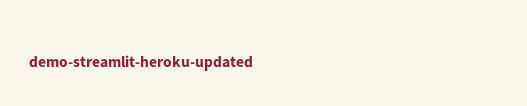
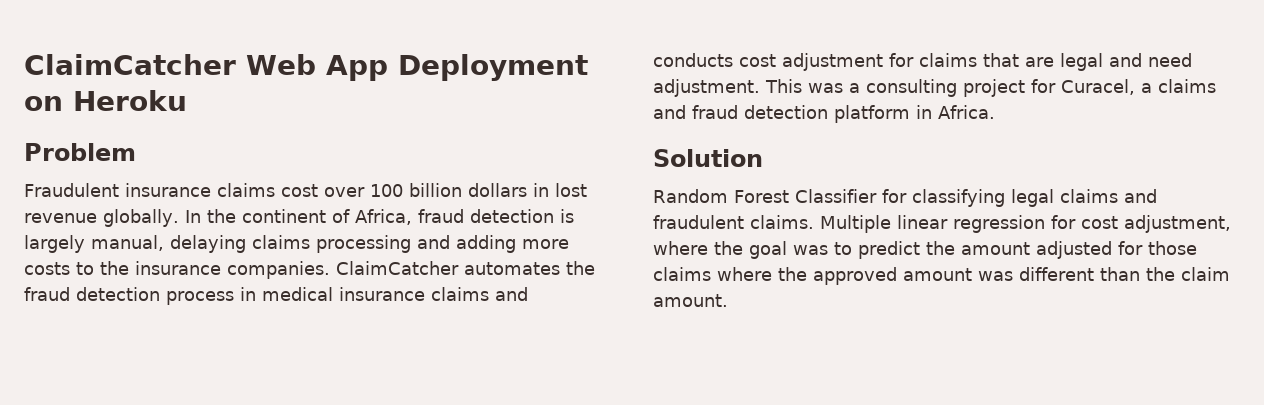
- demo-streamlit-heroku-updated
+ ClaimCatcher Web App Deployment on Heroku
+ Problem
+ Fraudulent insurance claims cost over 100 billion dollars in lost revenue globally. In the continent of Africa, fraud detection is largely manual, delaying claims processing and adding more costs to the insurance companies. ClaimCatcher automates the fraud detection process in medical insurance claims and conducts cost adjustment for claims that are legal and need adjustment. This was a consulting project for Curacel, a claims and fraud detection platform in Africa.
+ Solution
+ Random Forest Classifier for classifying legal claims and fraudulent claims. Multiple linear regression for cost adjustment, where the goal was to predict the amount adjusted for those claims where the approved amount was different than the claim amount.

